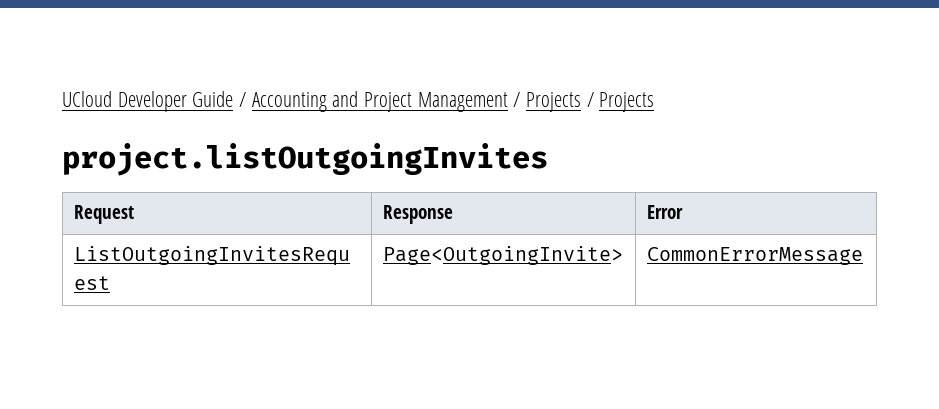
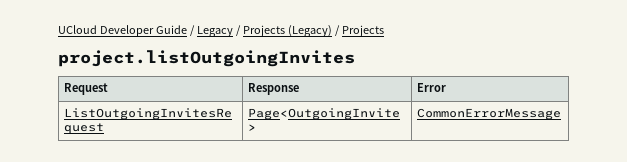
- UCloud Developer Guide / Accounting and Project Management / Projects / Projects
+ UCloud Developer Guide / Legacy / Projects (Legacy) / Projects

